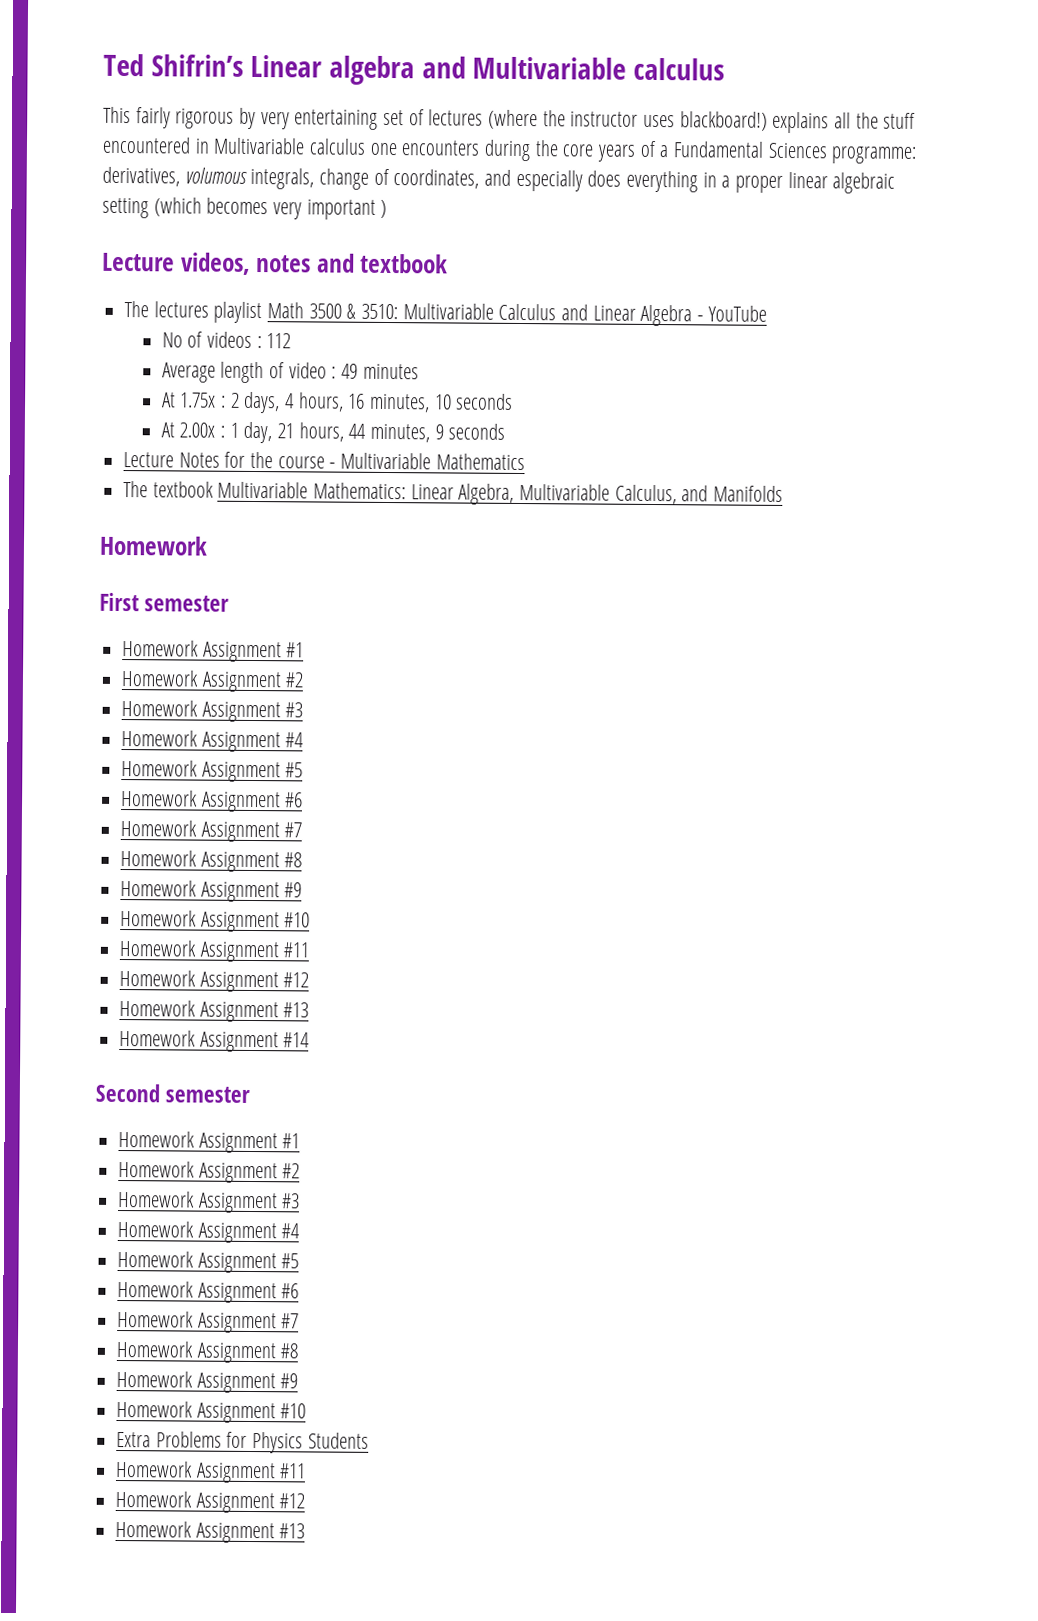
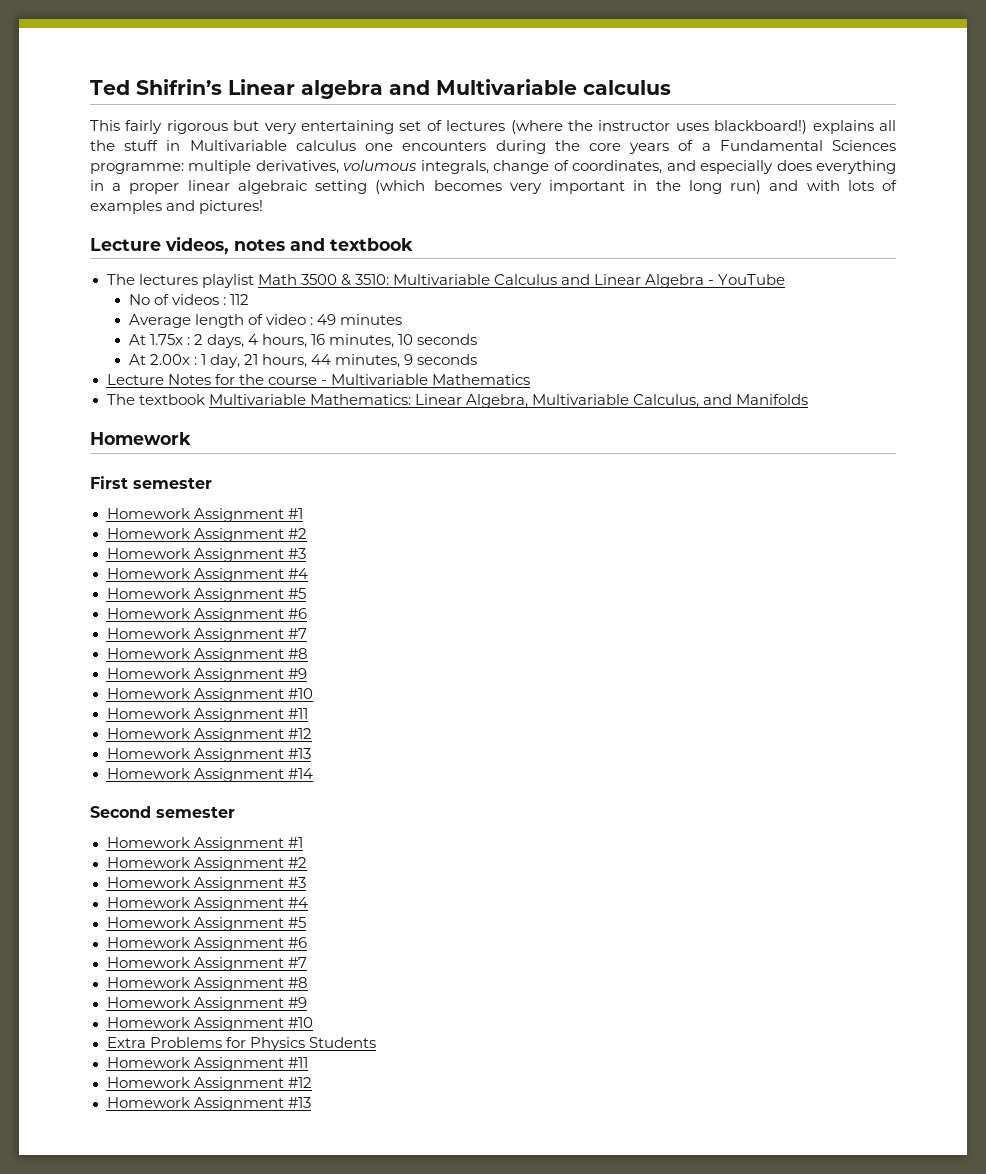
- This fairly rigorous by very entertaining set of lectures (where the instructor uses blackboard!) explains all the stuff encountered in Multivariable calculus one encounters during the core years of a Fundamental Sciences programme: derivatives, volumous integrals, change of coordinates, and especially does everything in a proper linear algebraic setting (which becomes very important )
+ This fairly rigorous but very entertaining set of lectures (where the instructor uses blackboard!) explains all the stuff in Multivariable calculus one encounters during the core years of a Fundamental Sciences programme: multiple derivatives, volumous integrals, change of coordinates, and especially does everything in a proper linear algebraic setting (which becomes very important in the long run) and with lots of examples and pictures!

